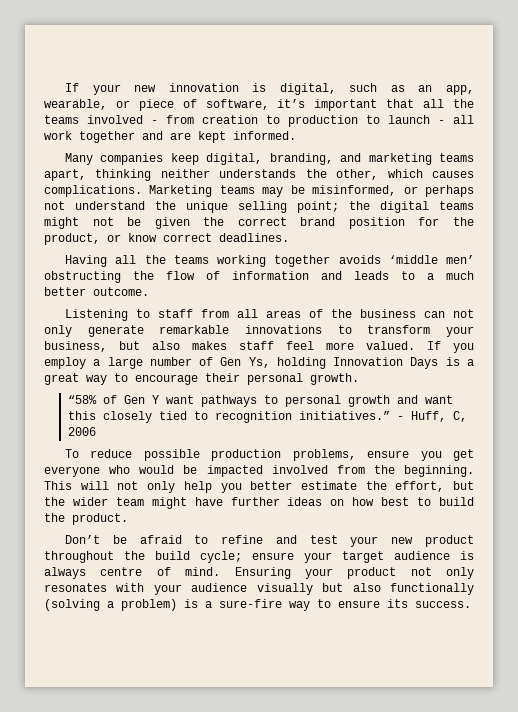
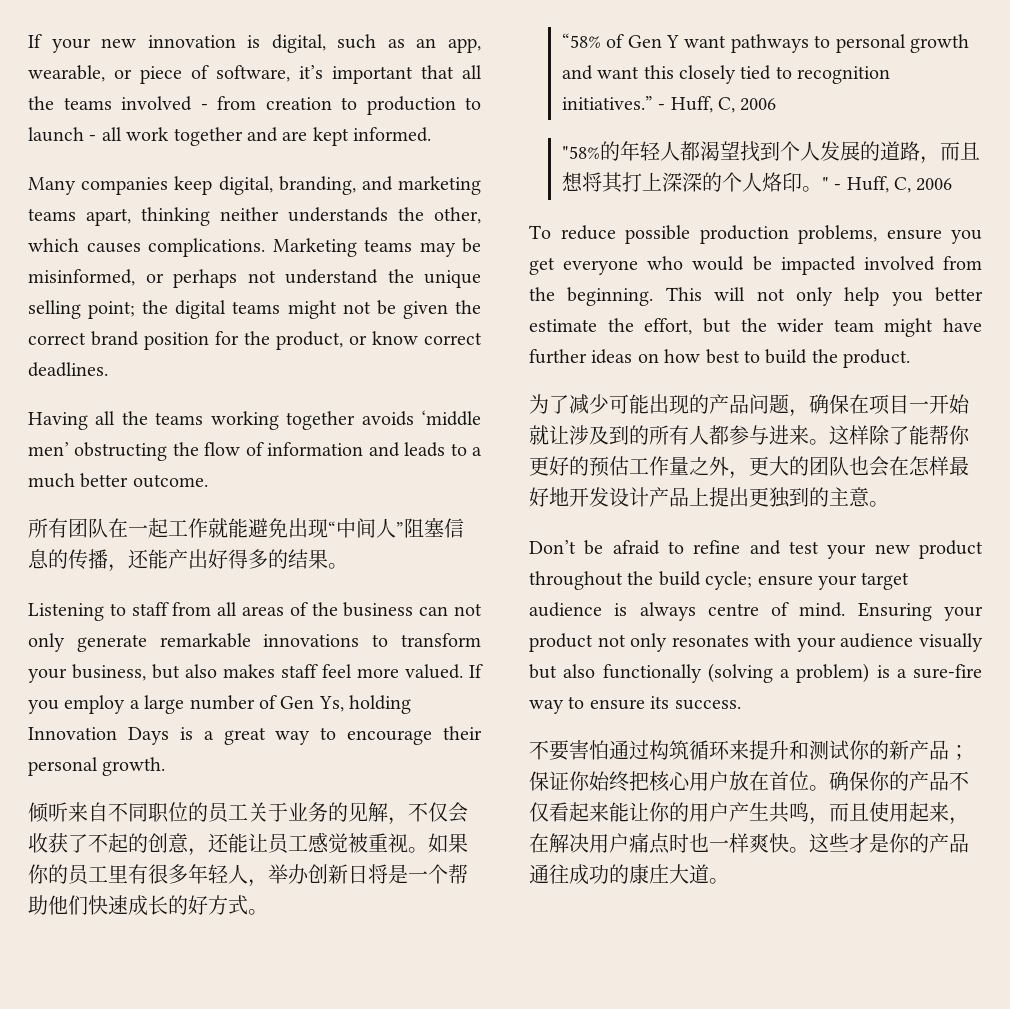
+ 所有团队在一起工作就能避免出现“中间人”阻塞信息的传播，还能产出好得多的结果。
+ 倾听来自不同职位的员工关于业务的见解，不仅会收获了不起的创意，还能让员工感觉被重视。如果你的员工里有很多年轻人，举办创新日将是一个帮助他们快速成长的好方式。
+ "58%的年轻人都渴望找到个人发展的道路，而且想将其打上深深的个人烙印。" - Huff, C, 2006
+ 为了减少可能出现的产品问题，确保在项目一开始就让涉及到的所有人都参与进来。这样除了能帮你更好的预估工作量之外，更大的团队也会在怎样最好地开发设计产品上提出更独到的主意。
+ 不要害怕通过构筑循环来提升和测试你的新产品；保证你始终把核心用户放在首位。确保你的产品不仅看起来能让你的用户产生共鸣，而且使用起来，在解决用户痛点时也一样爽快。这些才是你的产品通往成功的康庄大道。

